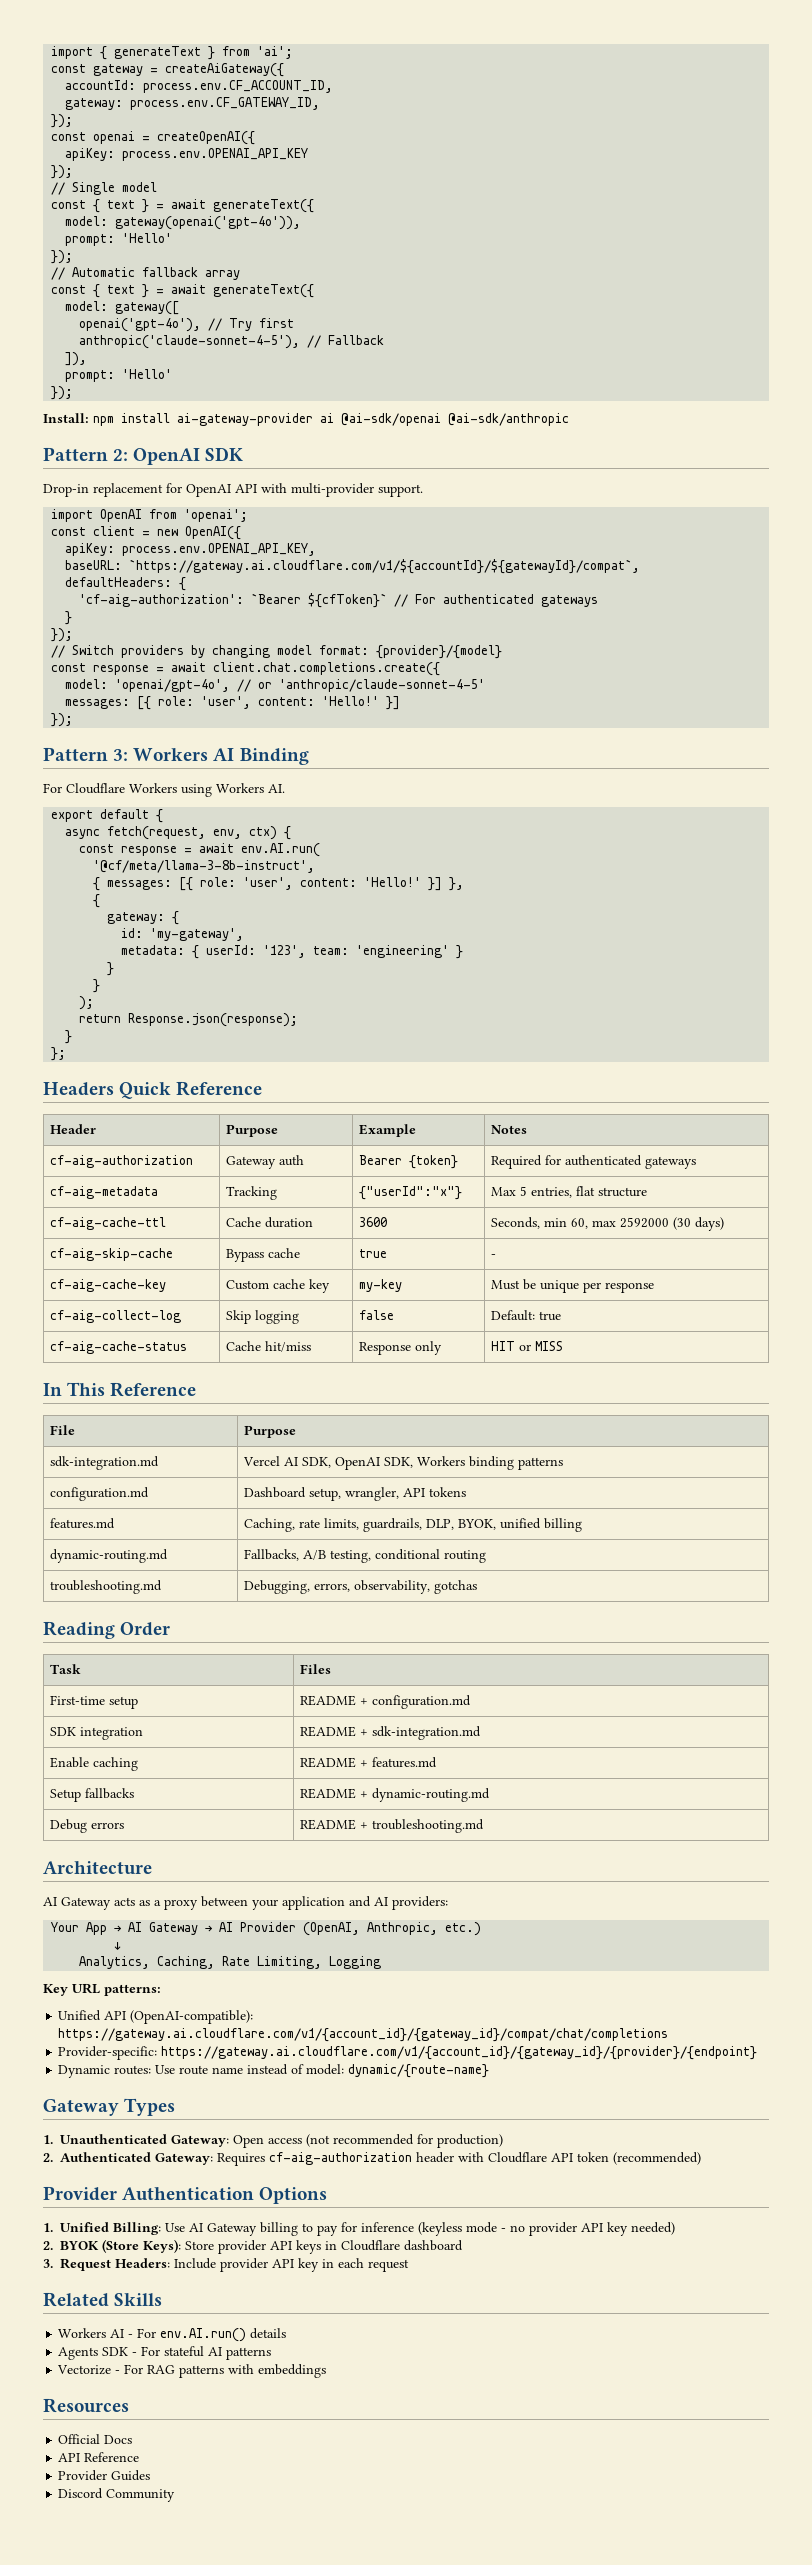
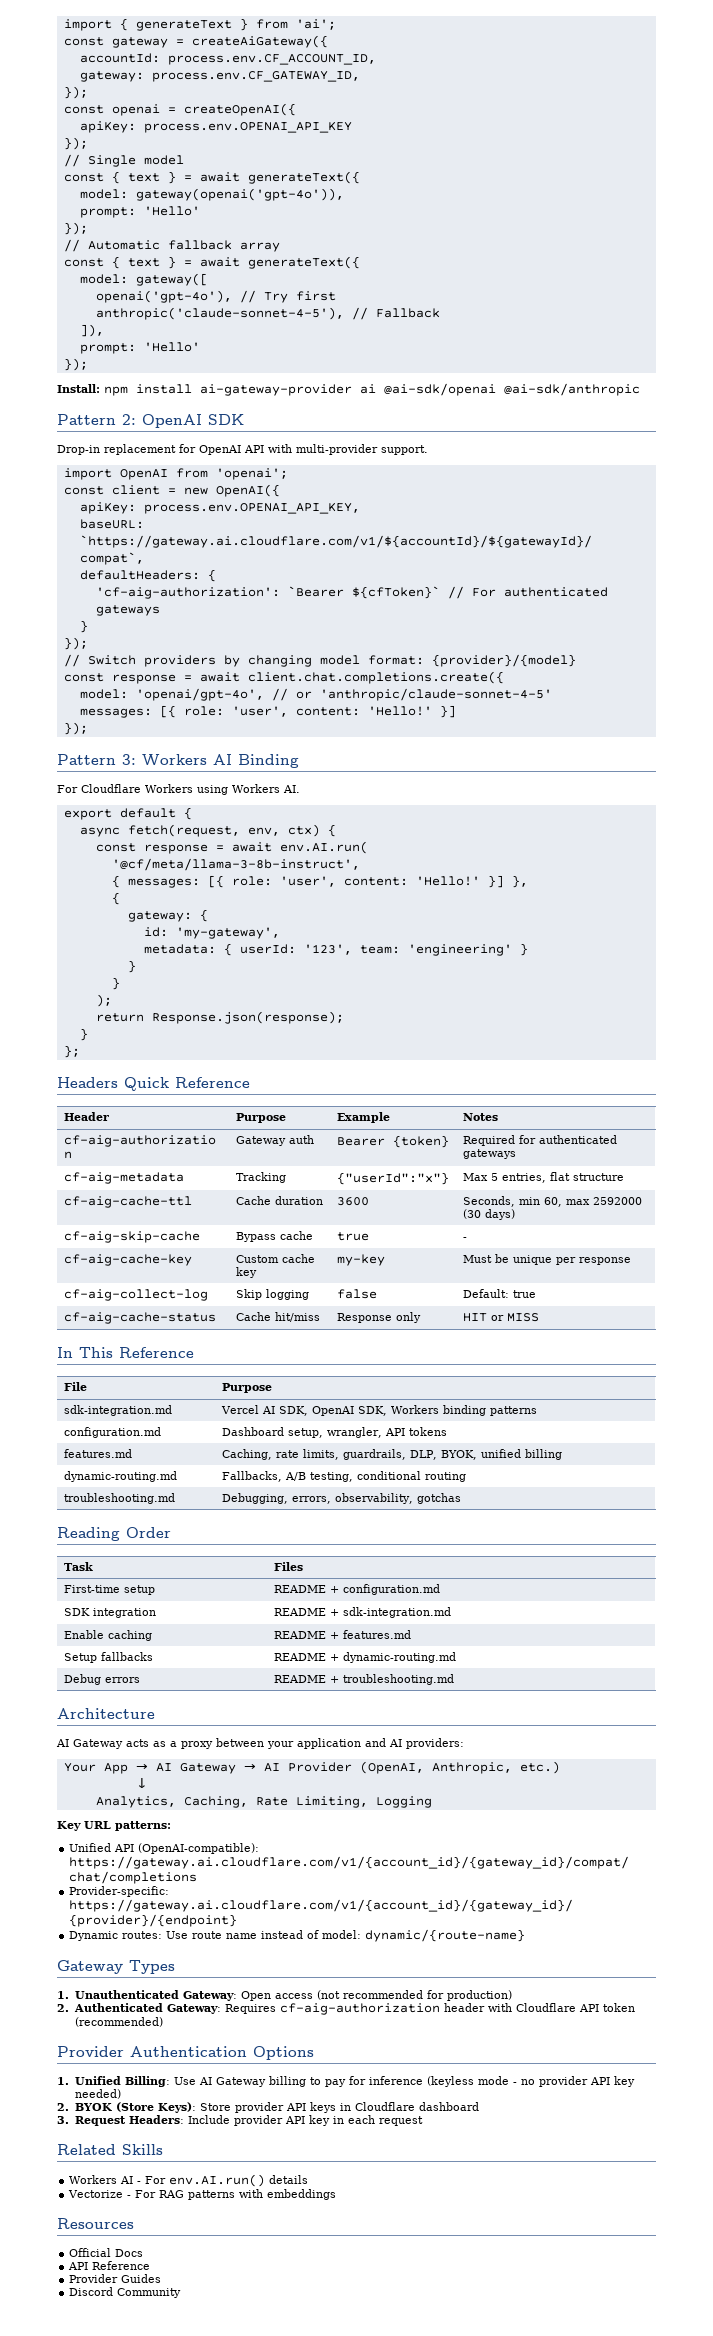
- Agents SDK - For stateful AI patterns

